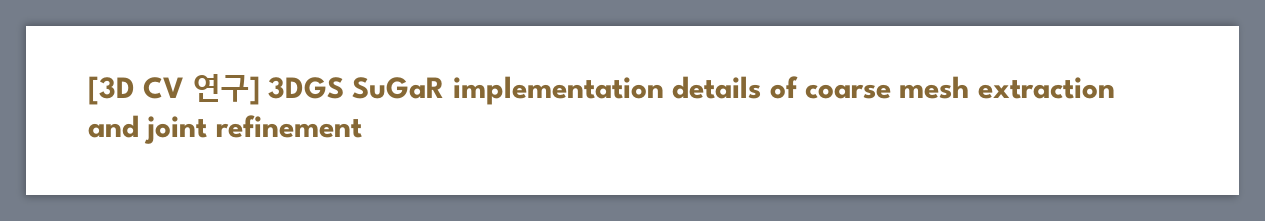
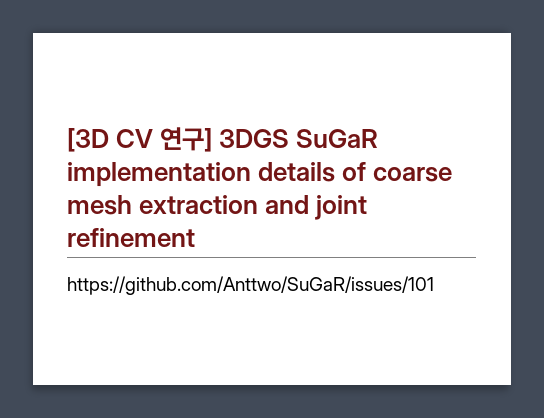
+ https://github.com/Anttwo/SuGaR/issues/101

